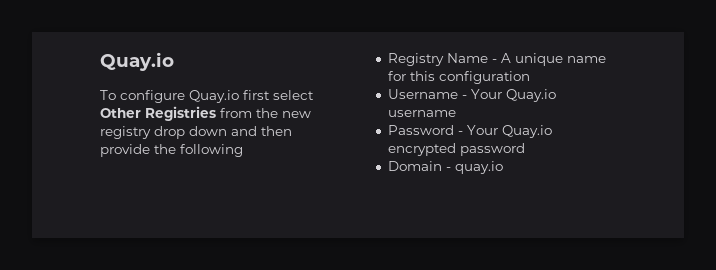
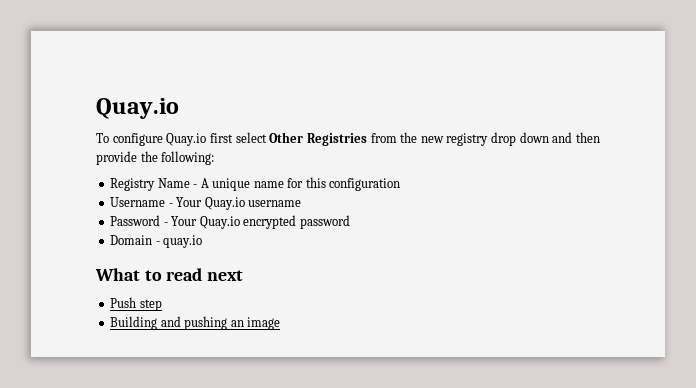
- To configure Quay.io first select Other Registries from the new registry drop down and then provide the following
+ To configure Quay.io first select Other Registries from the new registry drop down and then provide the following:
+ What to read next
+ Push step
+ Building and pushing an image

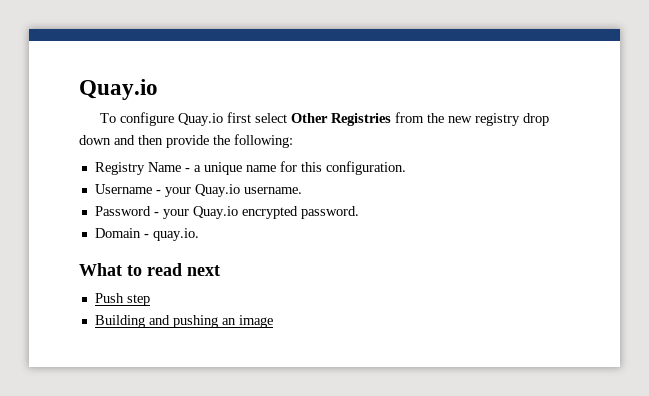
- Registry Name - A unique name for this configuration
+ Registry Name - a unique name for this configuration.
- Username - Your Quay.io username
+ Username - your Quay.io username.
- Password - Your Quay.io encrypted password
+ Password - your Quay.io encrypted password.
- Domain - quay.io
+ Domain - quay.io.

